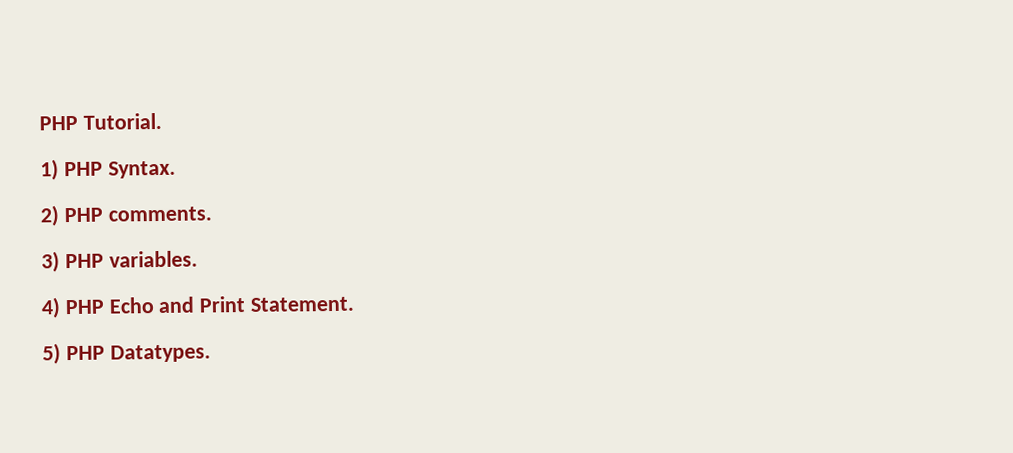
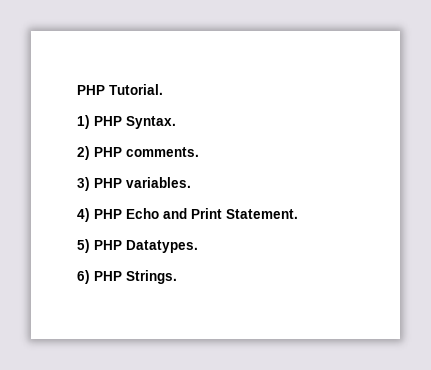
+ 6) PHP Strings.

